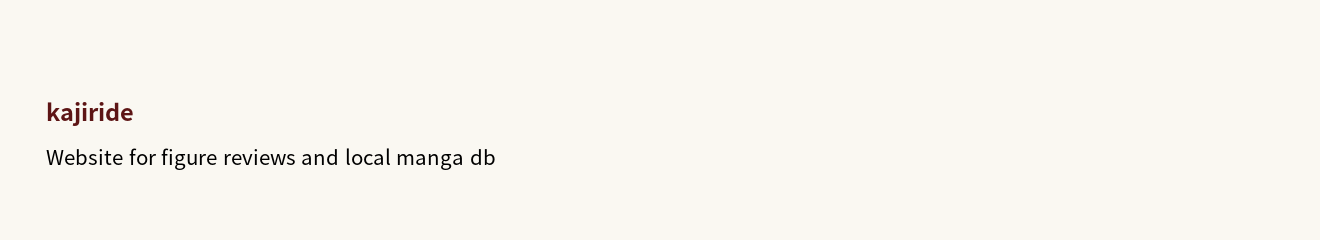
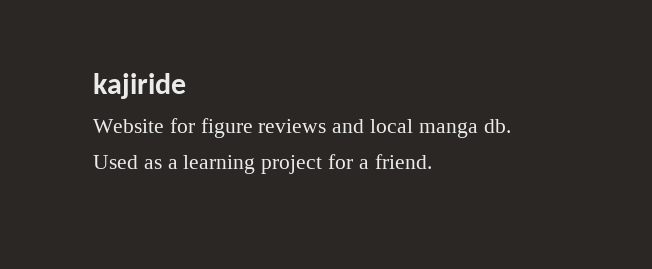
- Website for figure reviews and local manga db
+ Website for figure reviews and local manga db.
+ Used as a learning project for a friend.

